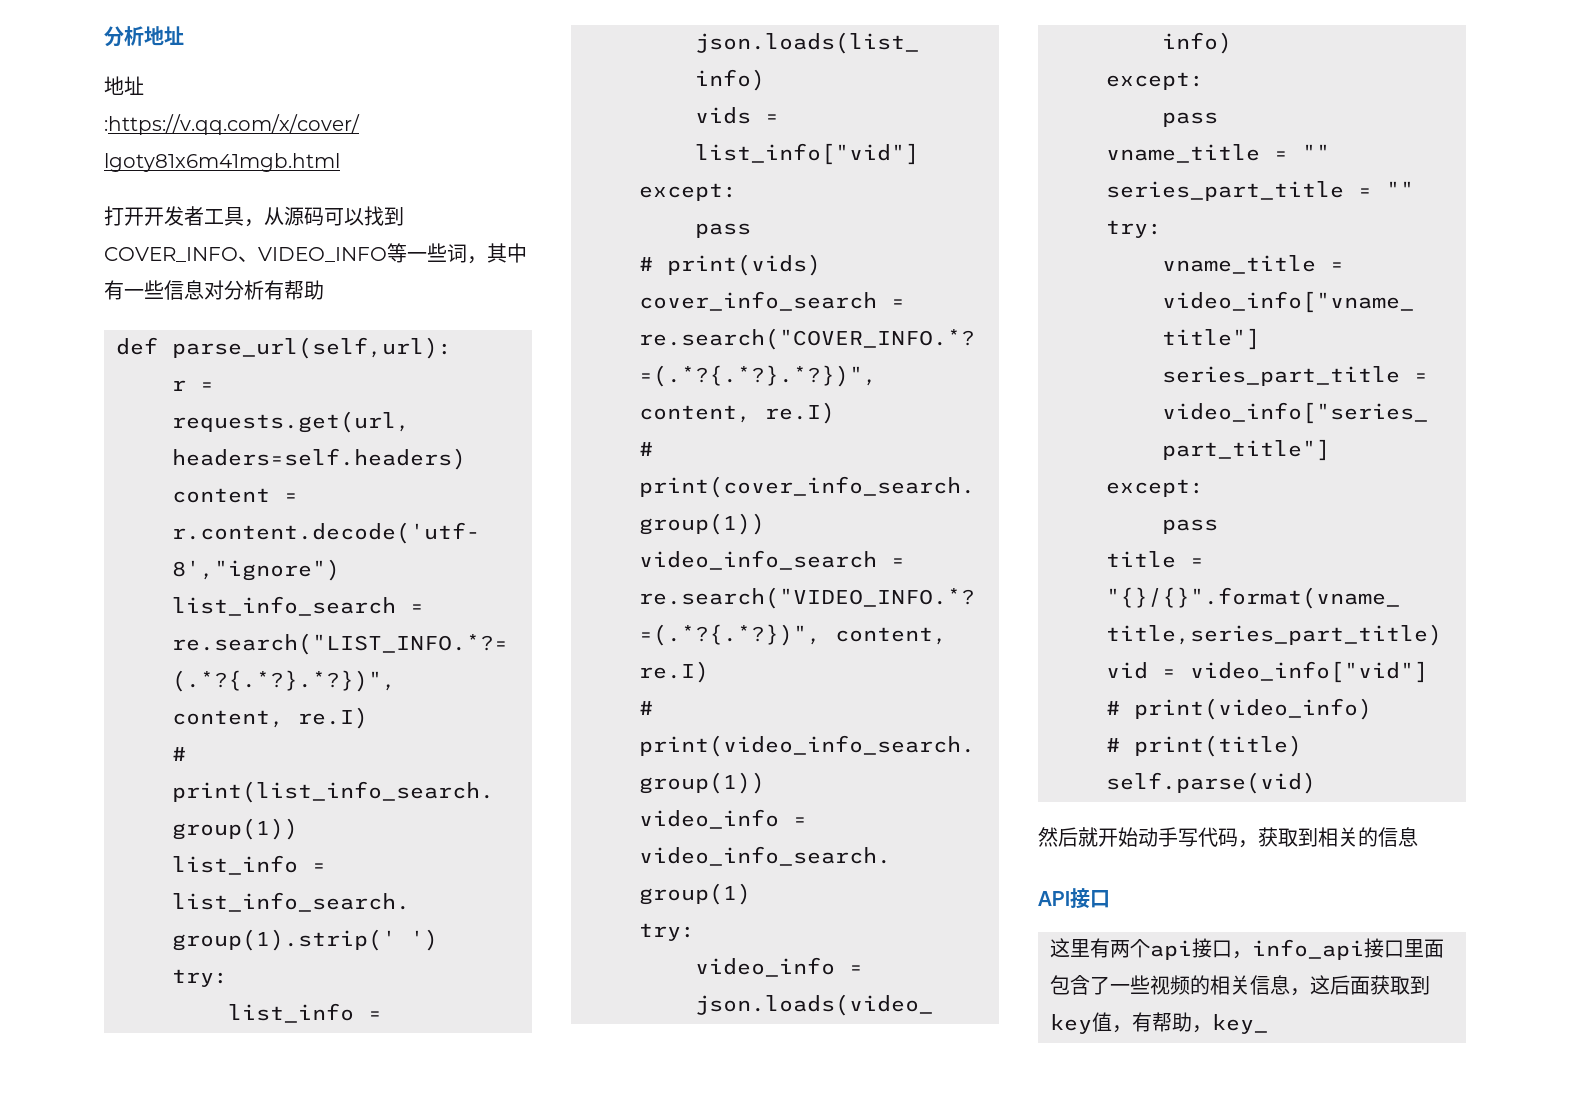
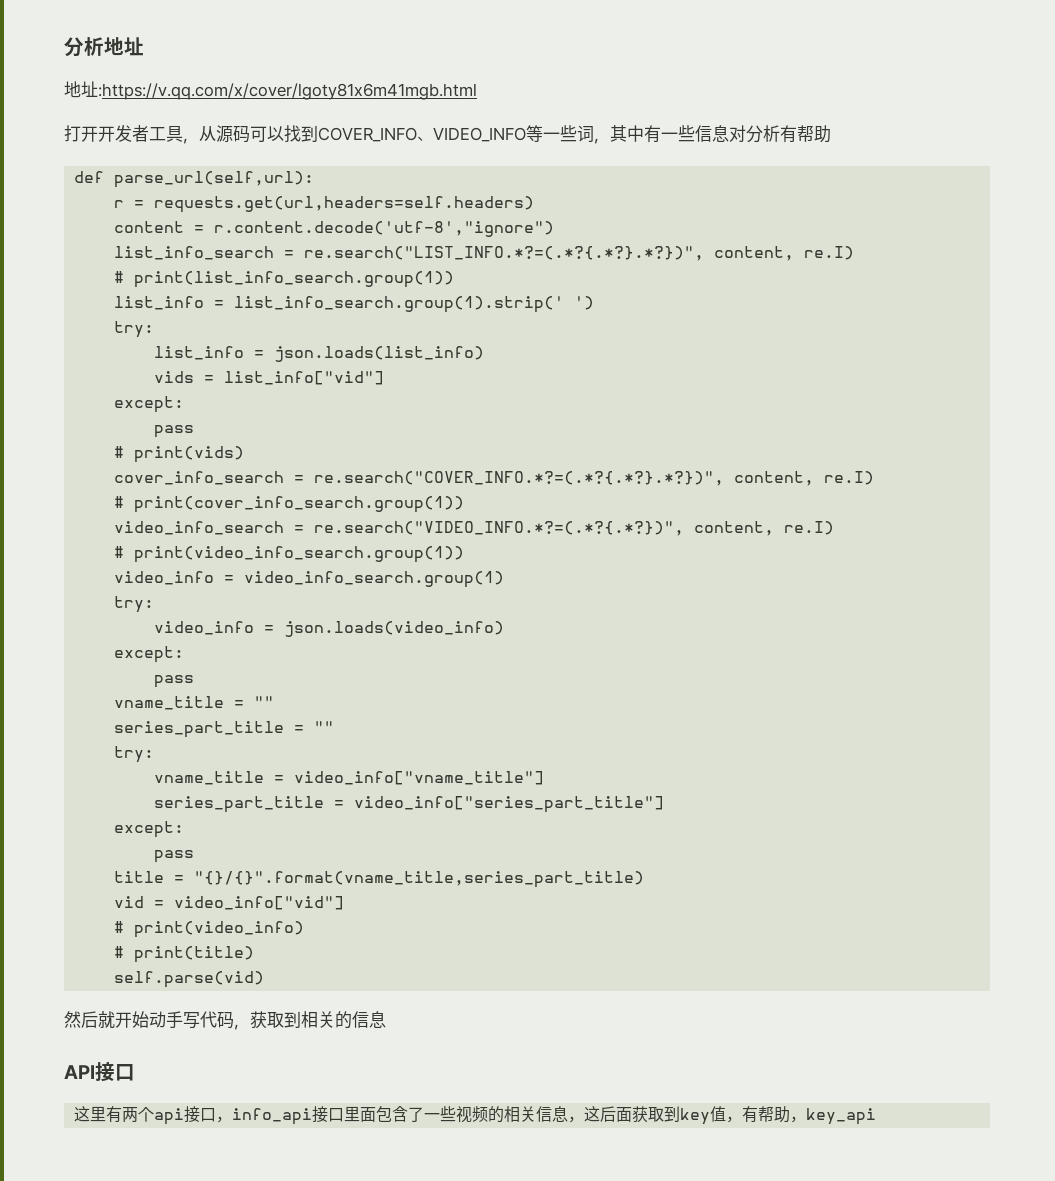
- 这里有两个api接口，info_api接口里面包含了一些视频的相关信息，这后面获取到key值，有帮助，key_
+ 这里有两个api接口，info_api接口里面包含了一些视频的相关信息，这后面获取到key值，有帮助，key_api

